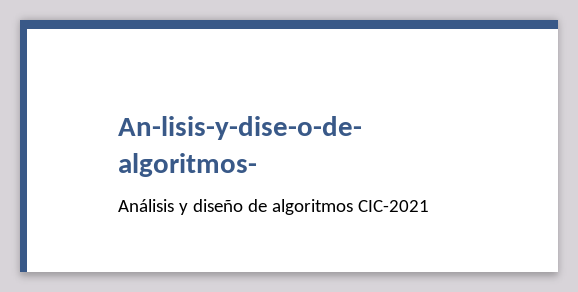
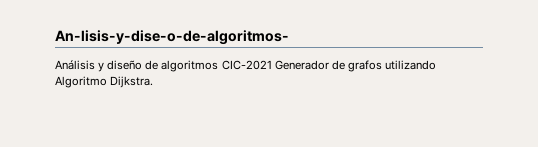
- Análisis y diseño de algoritmos CIC-2021
+ Análisis y diseño de algoritmos CIC-2021 Generador de grafos utilizando Algoritmo Dijkstra.

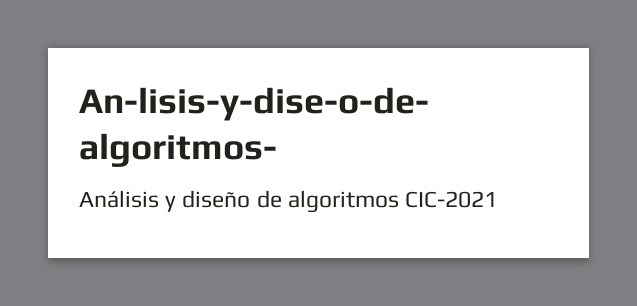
- Análisis y diseño de algoritmos CIC-2021 Generador de grafos utilizando Algoritmo Dijkstra.
+ Análisis y diseño de algoritmos CIC-2021

